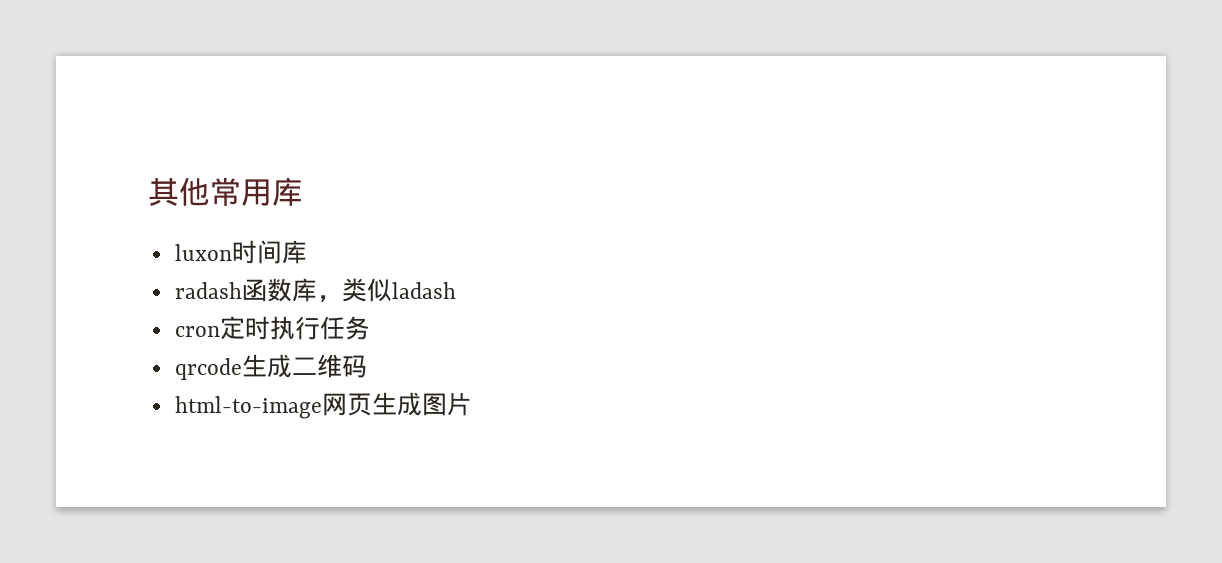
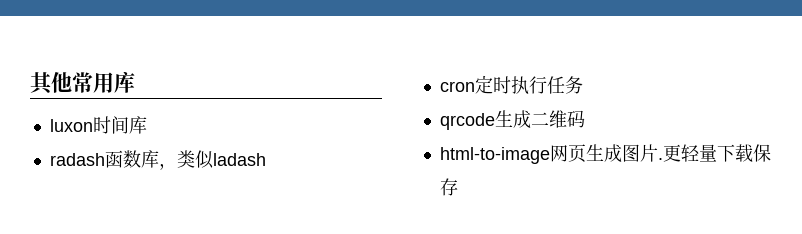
- html-to-image网页生成图片
+ html-to-image网页生成图片.更轻量下载保存

